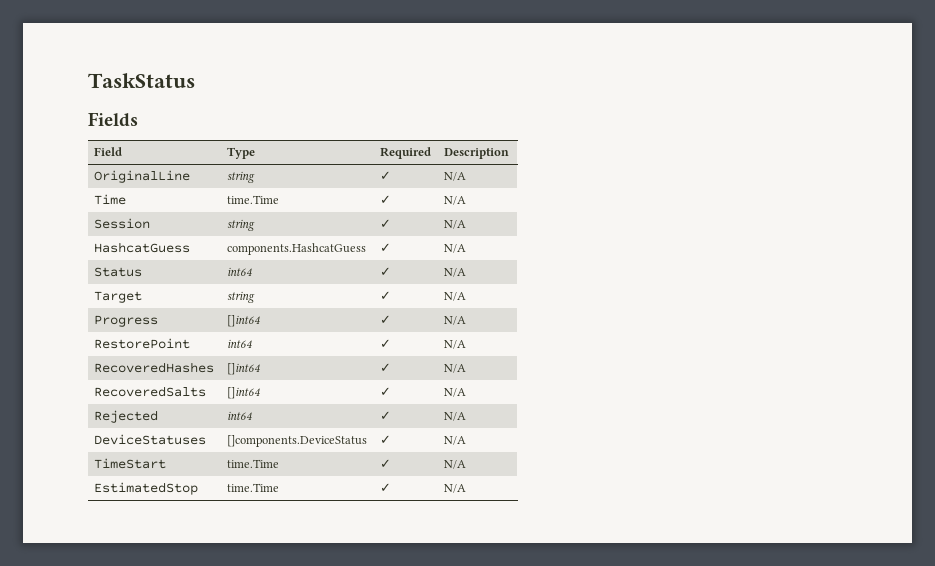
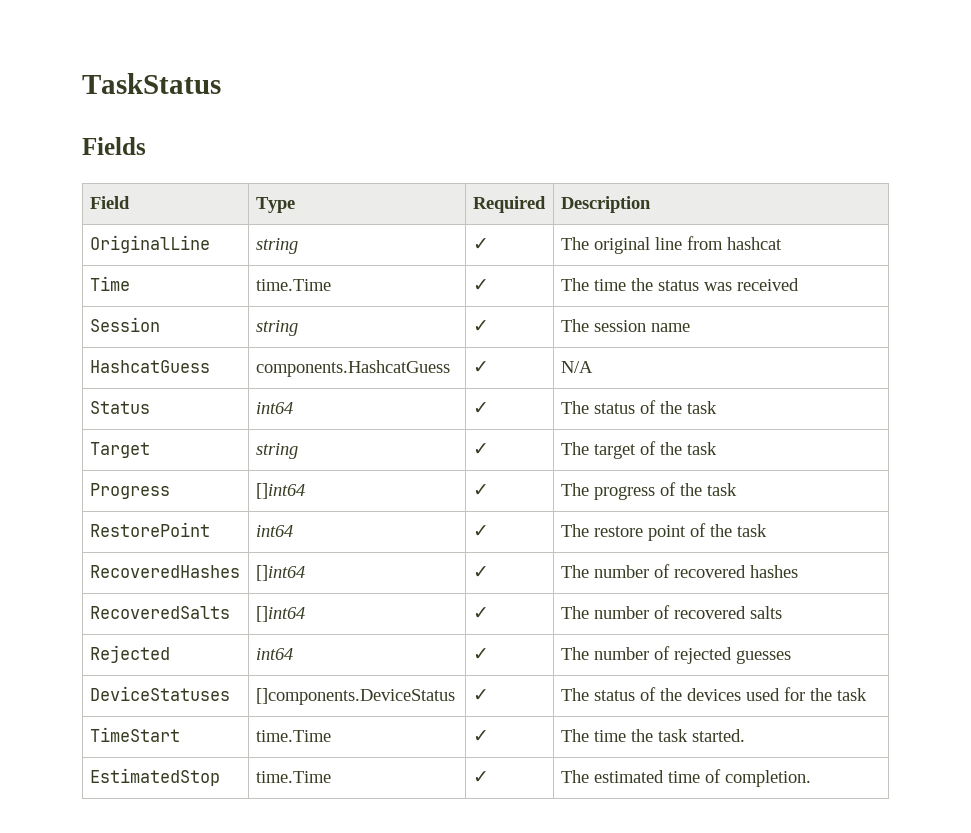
- OriginalLine | string | ✓ | N/A
- Time | time.Time | ✓ | N/A
+ OriginalLine | string | ✓ | The original line from hashcat
+ Time | time.Time | ✓ | The time the status was received
- Session | string | ✓ | N/A
+ Session | string | ✓ | The session name
- Status | int64 | ✓ | N/A
- Target | string | ✓ | N/A
- Progress | []int64 | ✓ | N/A
- RestorePoint | int64 | ✓ | N/A
- RecoveredHashes | []int64 | ✓ | N/A
- RecoveredSalts | []int64 | ✓ | N/A
- Rejected | int64 | ✓ | N/A
- DeviceStatuses | []components.DeviceStatus | ✓ | N/A
- TimeStart | time.Time | ✓ | N/A
- EstimatedStop | time.Time | ✓ | N/A
+ Status | int64 | ✓ | The status of the task
+ Target | string | ✓ | The target of the task
+ Progress | []int64 | ✓ | The progress of the task
+ RestorePoint | int64 | ✓ | The restore point of the task
+ RecoveredHashes | []int64 | ✓ | The number of recovered hashes
+ RecoveredSalts | []int64 | ✓ | The number of recovered salts
+ Rejected | int64 | ✓ | The number of rejected guesses
+ DeviceStatuses | []components.DeviceStatus | ✓ | The status of the devices used for the task
+ TimeStart | time.Time | ✓ | The time the task started.
+ EstimatedStop | time.Time | ✓ | The estimated time of completion.

